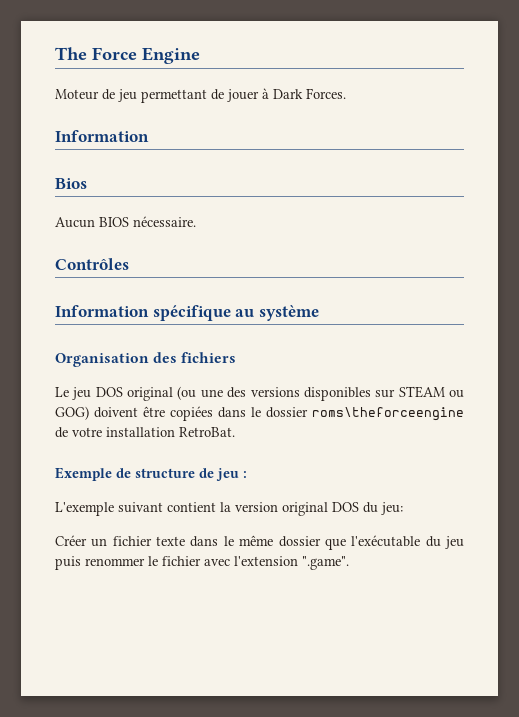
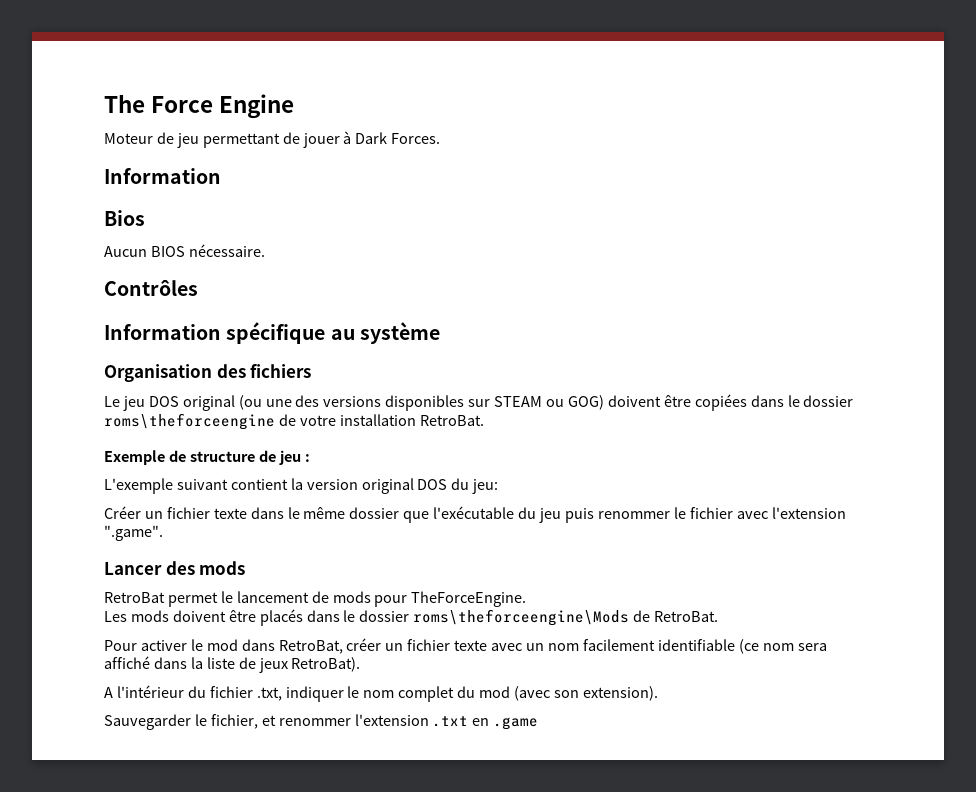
+ Lancer des mods
+ RetroBat permet le lancement de mods pour TheForceEngine.
+ Les mods doivent être placés dans le dossier roms\theforceengine\Mods de RetroBat.
+ Pour activer le mod dans RetroBat, créer un fichier texte avec un nom facilement identifiable (ce nom sera affiché dans la liste de jeux RetroBat).
+ A l'intérieur du fichier .txt, indiquer le nom complet du mod (avec son extension).
+ Sauvegarder le fichier, et renommer l'extension .txt en .game

